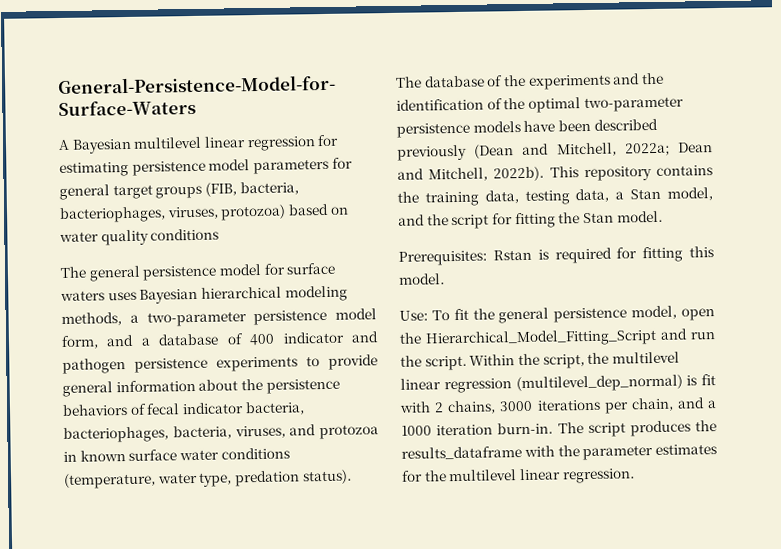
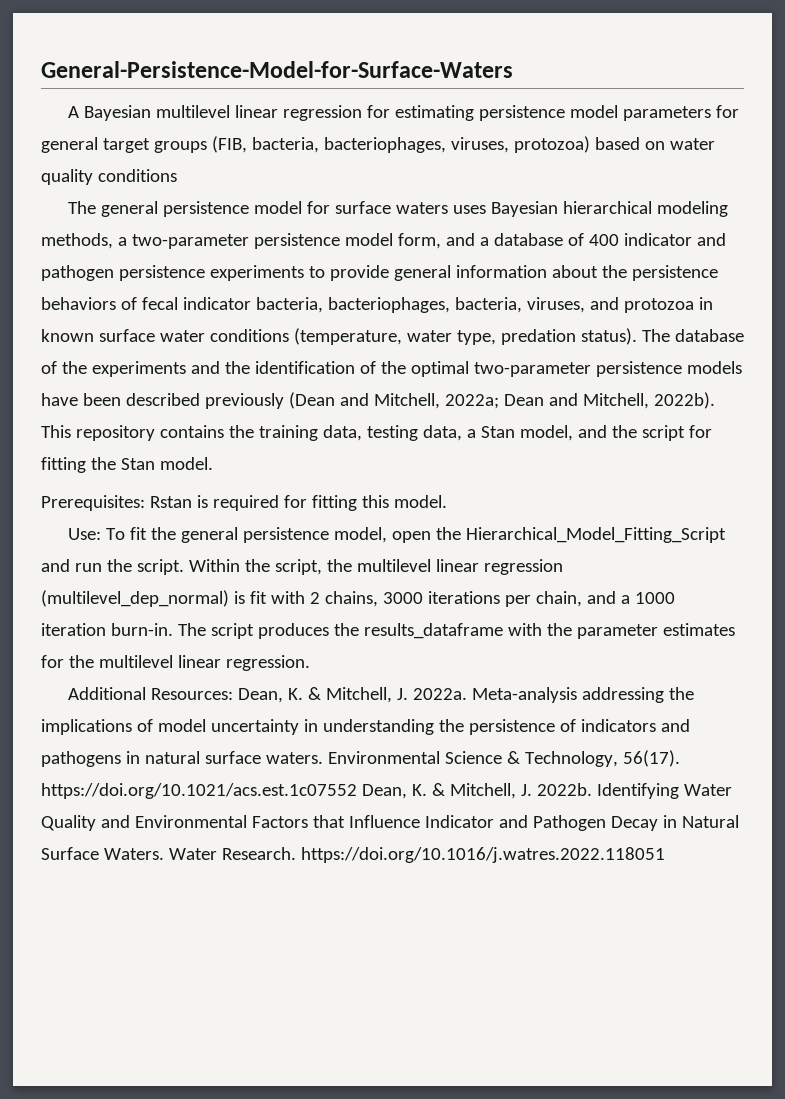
+ Additional Resources: Dean, K. & Mitchell, J. 2022a. Meta-analysis addressing the implications of model uncertainty in understanding the persistence of indicators and pathogens in natural surface waters. Environmental Science & Technology, 56(17). https://doi.org/10.1021/acs.est.1c07552 Dean, K. & Mitchell, J. 2022b. Identifying Water Quality and Environmental Factors that Influence Indicator and Pathogen Decay in Natural Surface Waters. Water Research. https://doi.org/10.1016/j.watres.2022.118051

